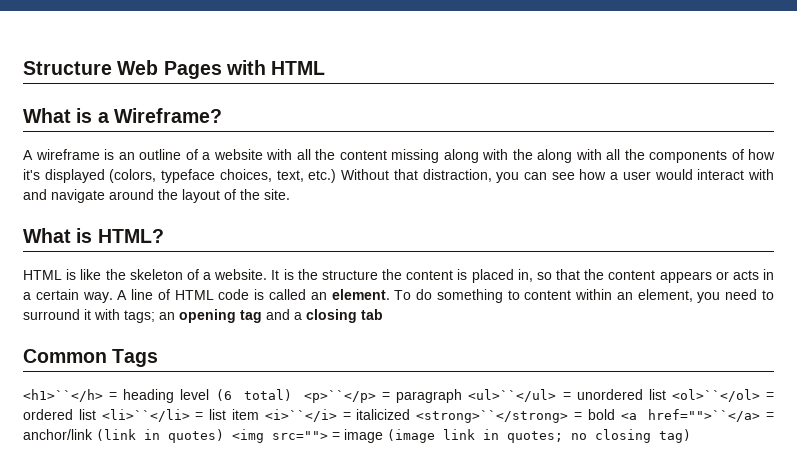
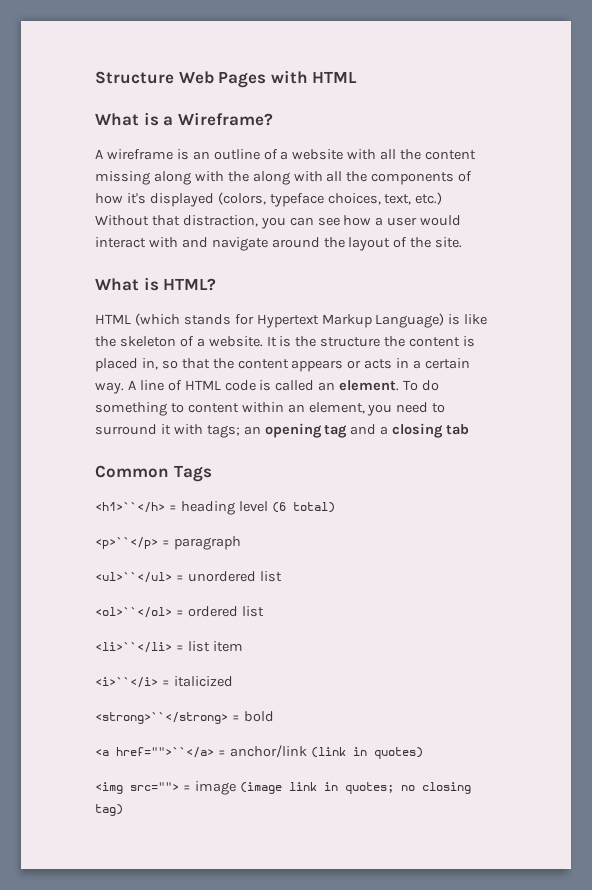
- HTML is like the skeleton of a website.
+ HTML (which stands for Hypertext Markup Language) is like the skeleton of a website.
- <h1>``</h> = heading level (6 total) <p>``</p> = paragraph <ul>``</ul> = unordered list <ol>``</ol> = ordered list <li>``</li> = list item <i>``</i> = italicized <strong>``</strong> = bold <a href="">``</a> = anchor/link (link in quotes) <img src=""> = image (image link in quotes; no closing tag)
+ <h1>``</h> = heading level (6 total)
+ <p>``</p> = paragraph
+ <ul>``</ul> = unordered list
+ <ol>``</ol> = ordered list
+ <li>``</li> = list item
+ <i>``</i> = italicized
+ <strong>``</strong> = bold
+ <a href="">``</a> = anchor/link (link in quotes)
+ <img src=""> = image (image link in quotes; no closing tag)

